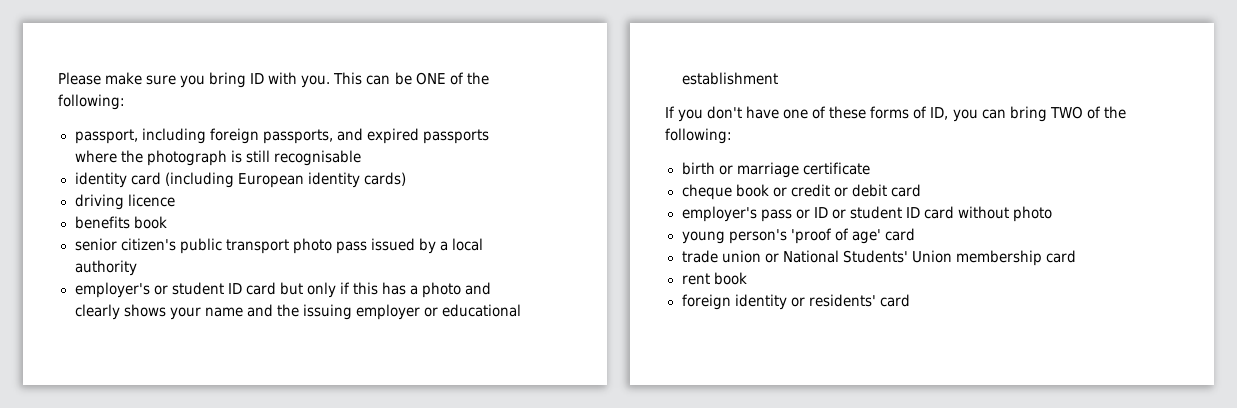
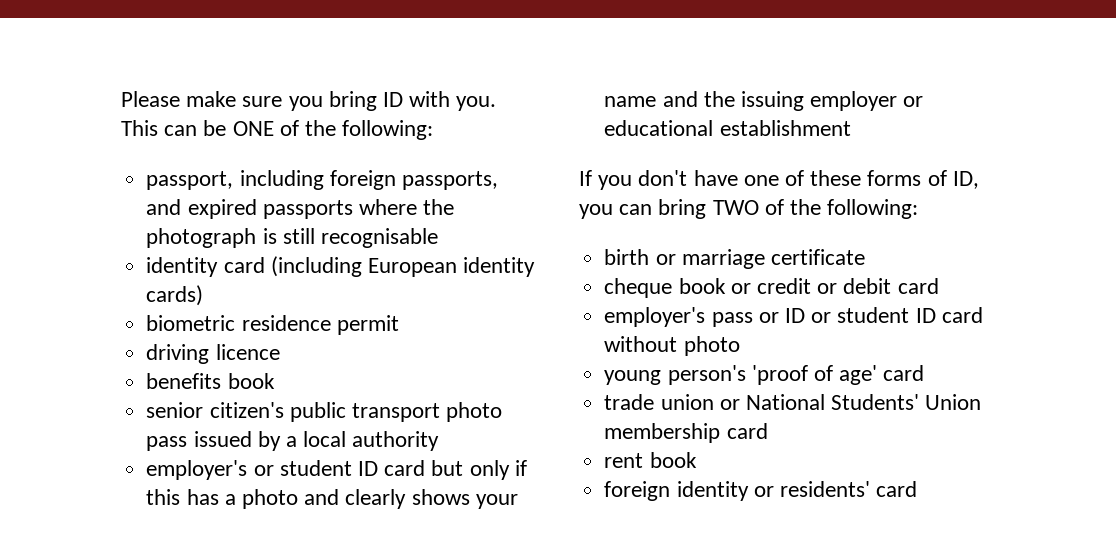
+ biometric residence permit

